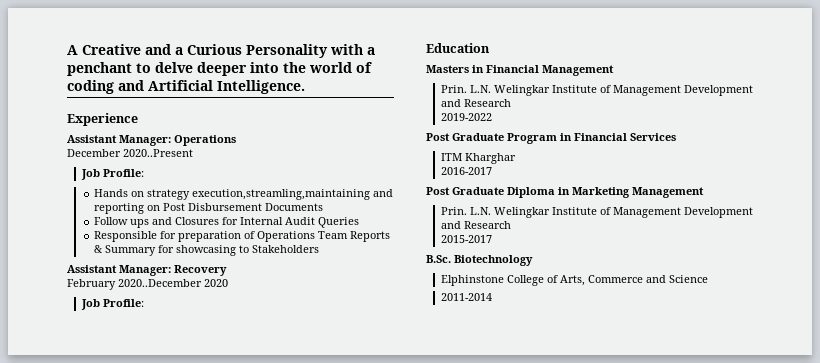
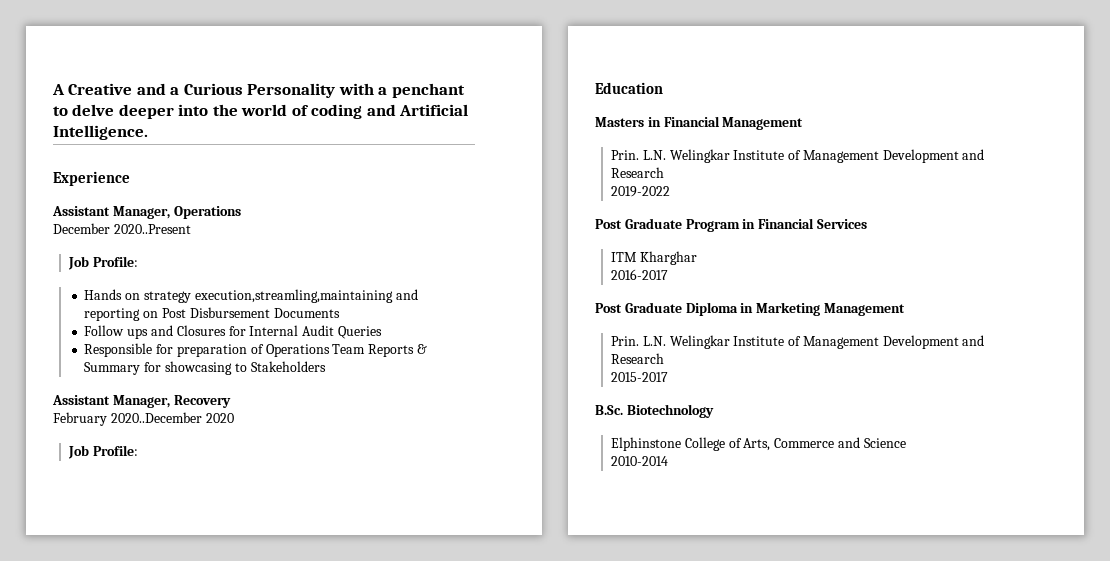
- Assistant Manager: Operations
+ Assistant Manager, Operations
- Assistant Manager: Recovery
+ Assistant Manager, Recovery
- 2011-2014
+ 2010-2014

